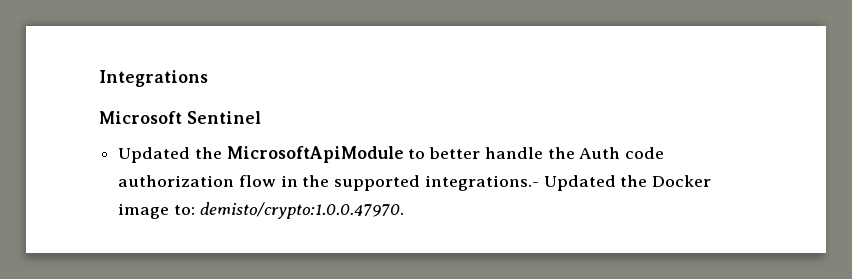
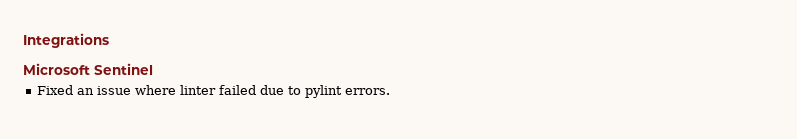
- Updated the MicrosoftApiModule to better handle the Auth code authorization flow in the supported integrations.- Updated the Docker image to: demisto/crypto:1.0.0.47970.
+ Fixed an issue where linter failed due to pylint errors.

